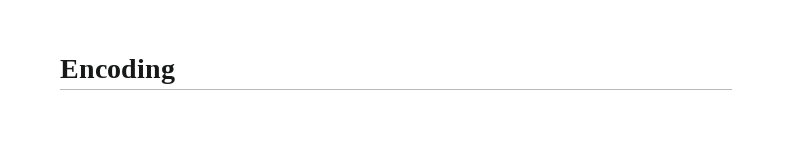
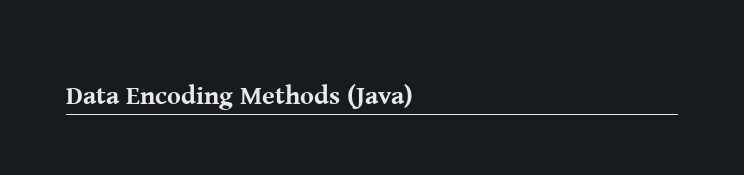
- Encoding
+ Data Encoding Methods (Java)

